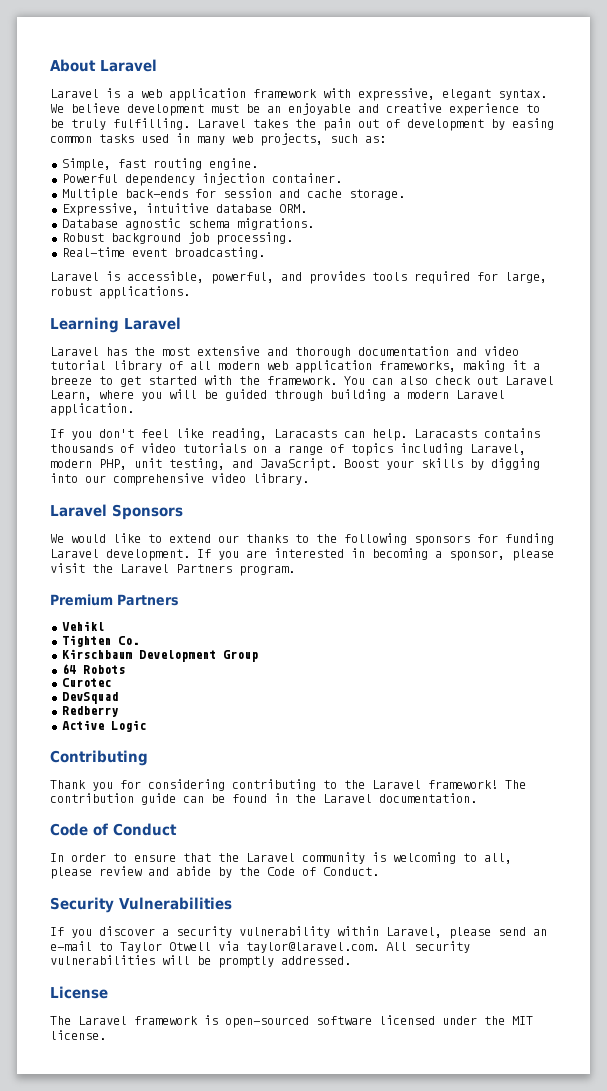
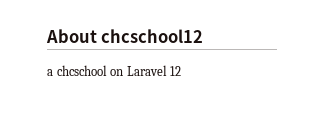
- About Laravel
- Laravel is a web application framework with expressive, elegant syntax. We believe development must be an enjoyable and creative experience to be truly fulfilling. Laravel takes the pain out of development by easing common tasks used in many web projects, such as:
- Simple, fast routing engine.
- Powerful dependency injection container.
- Multiple back-ends for session and cache storage.
- Expressive, intuitive database ORM.
- Database agnostic schema migrations.
- Robust background job processing.
- Real-time event broadcasting.
- Laravel is accessible, powerful, and provides tools required for large, robust applications.
- Learning Laravel
- Laravel has the most extensive and thorough documentation and video tutorial library of all modern web application frameworks, making it a breeze to get started with the framework. You can also check out Laravel Learn, where you will be guided through building a modern Laravel application.
- If you don't feel like reading, Laracasts can help. Laracasts contains thousands of video tutorials on a range of topics including Laravel, modern PHP, unit testing, and JavaScript. Boost your skills by digging into our comprehensive video library.
- Laravel Sponsors
- We would like to extend our thanks to the following sponsors for funding Laravel development. If you are interested in becoming a sponsor, please visit the Laravel Partners program.
- Premium Partners
- Vehikl
- Tighten Co.
- Kirschbaum Development Group
- 64 Robots
- Curotec
- DevSquad
- Redberry
- Active Logic
- Contributing
- Thank you for considering contributing to the Laravel framework! The contribution guide can be found in the Laravel documentation.
- Code of Conduct
- In order to ensure that the Laravel community is welcoming to all, please review and abide by the Code of Conduct.
- Security Vulnerabilities
- If you discover a security vulnerability within Laravel, please send an e-mail to Taylor Otwell via taylor@laravel.com. All security vulnerabilities will be promptly addressed.
- License
- The Laravel framework is open-sourced software licensed under the MIT license.
+ About chcschool12
+ a chcschool on Laravel 12

